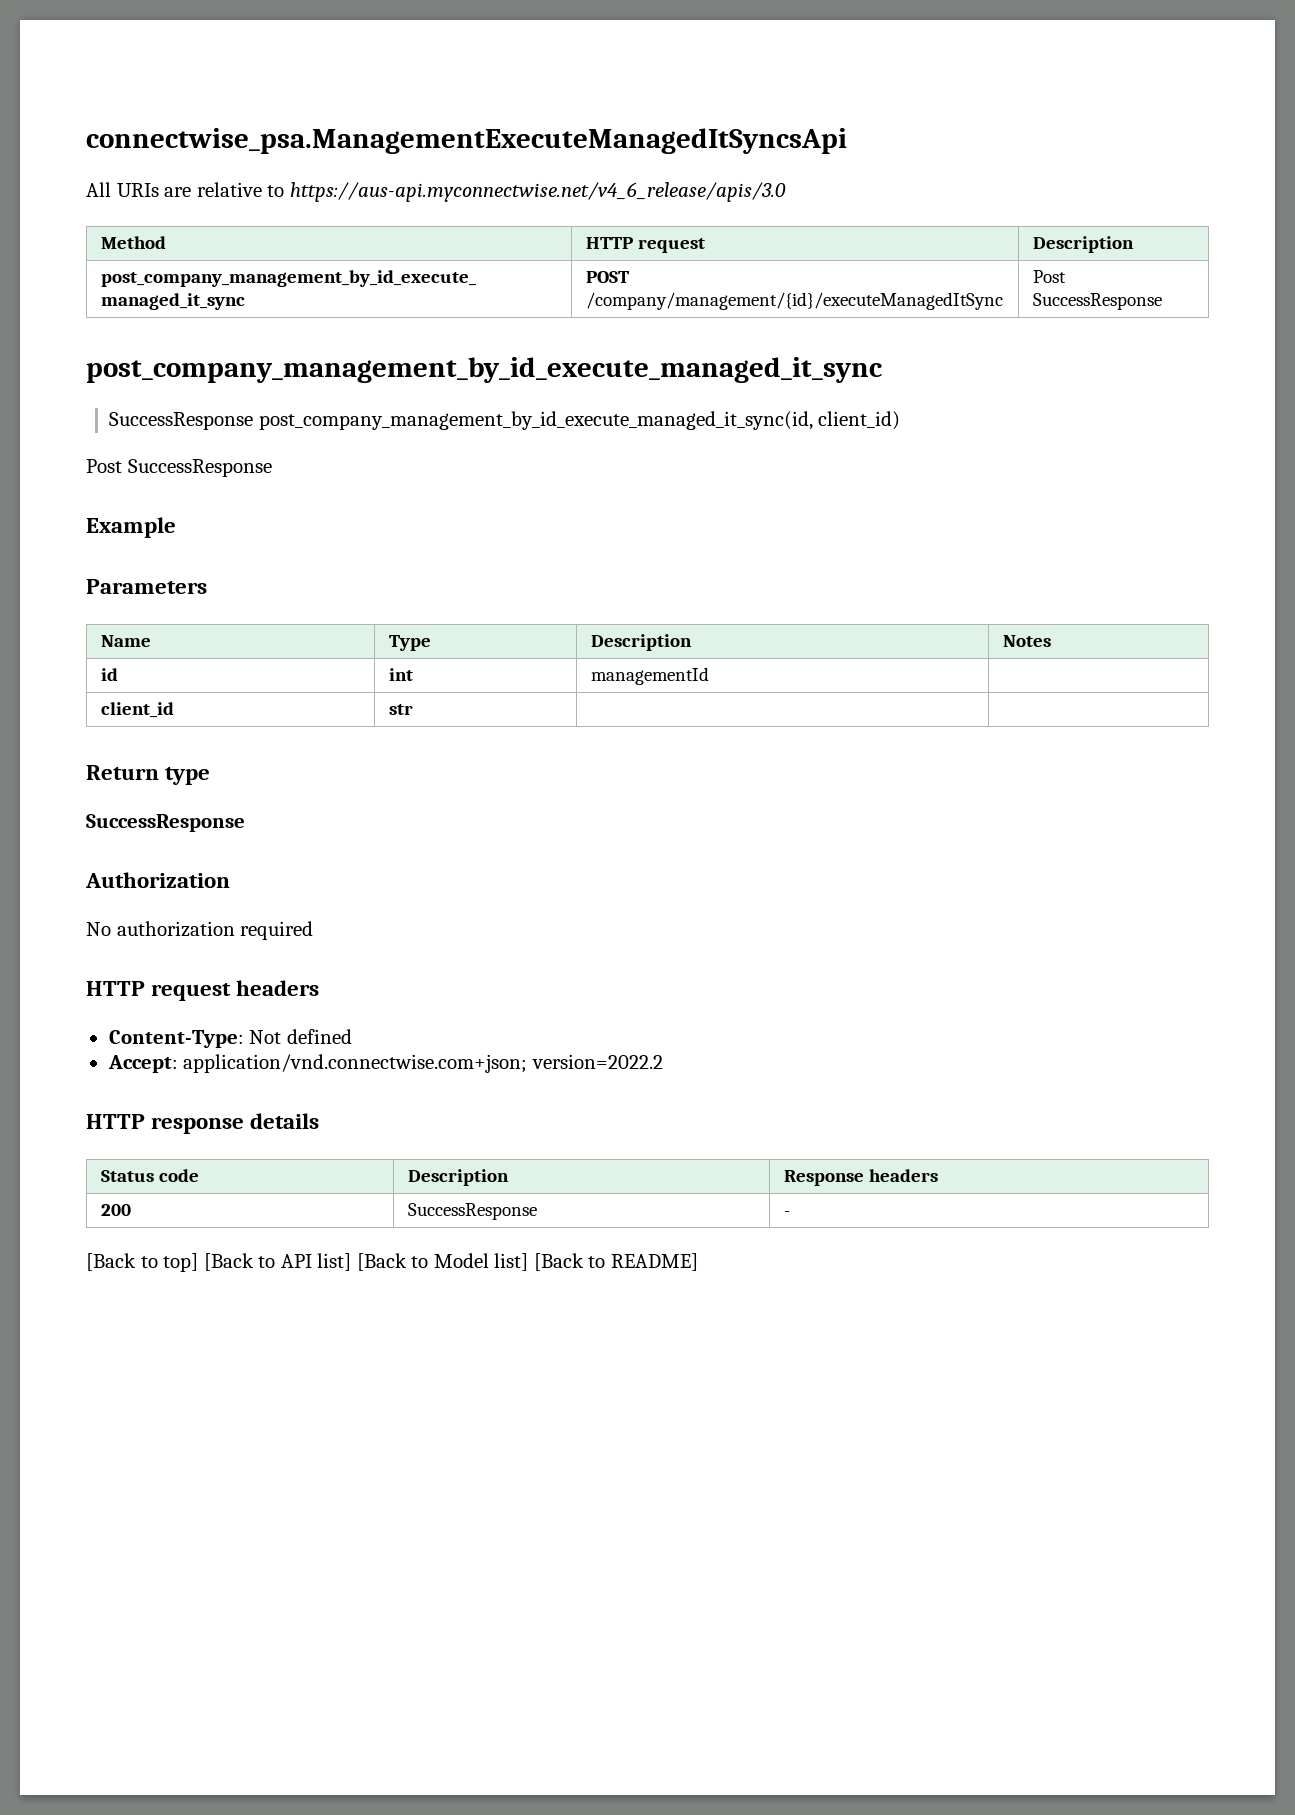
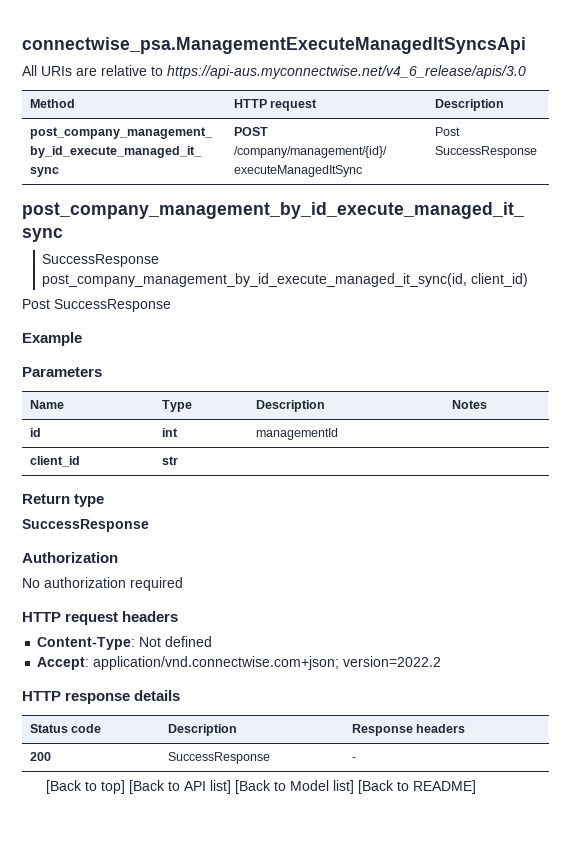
- All URIs are relative to https://aus-api.myconnectwise.net/v4_6_release/apis/3.0
+ All URIs are relative to https://api-aus.myconnectwise.net/v4_6_release/apis/3.0

